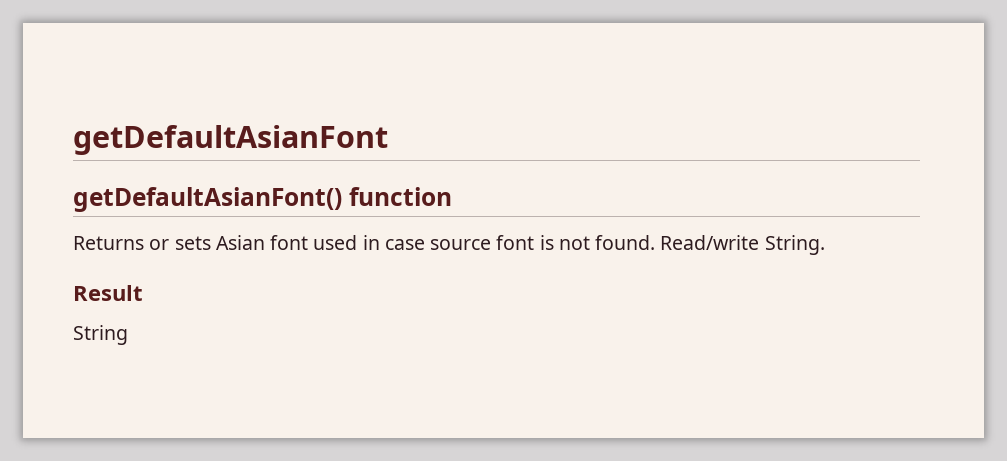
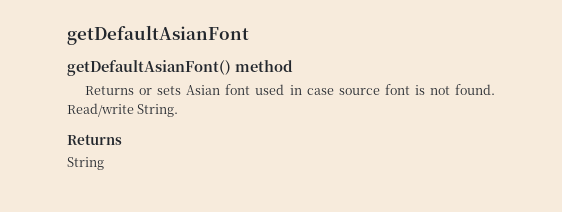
- getDefaultAsianFont() function
+ getDefaultAsianFont() method
  Read/write String.
- Result
+ Returns

